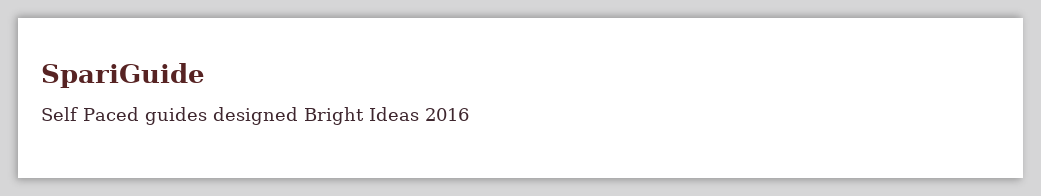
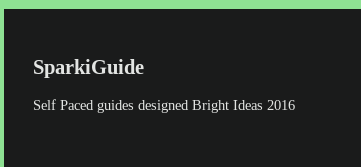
- SpariGuide
+ SparkiGuide

